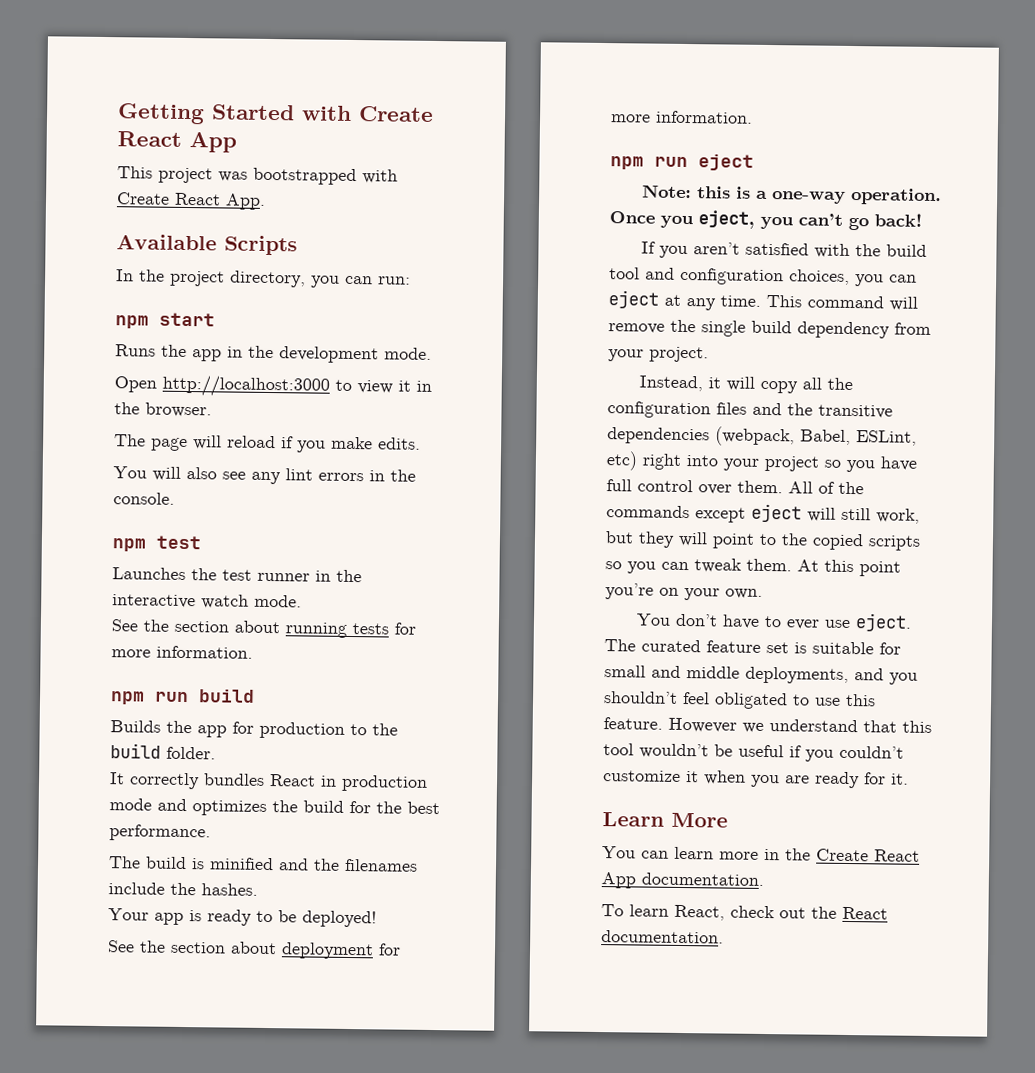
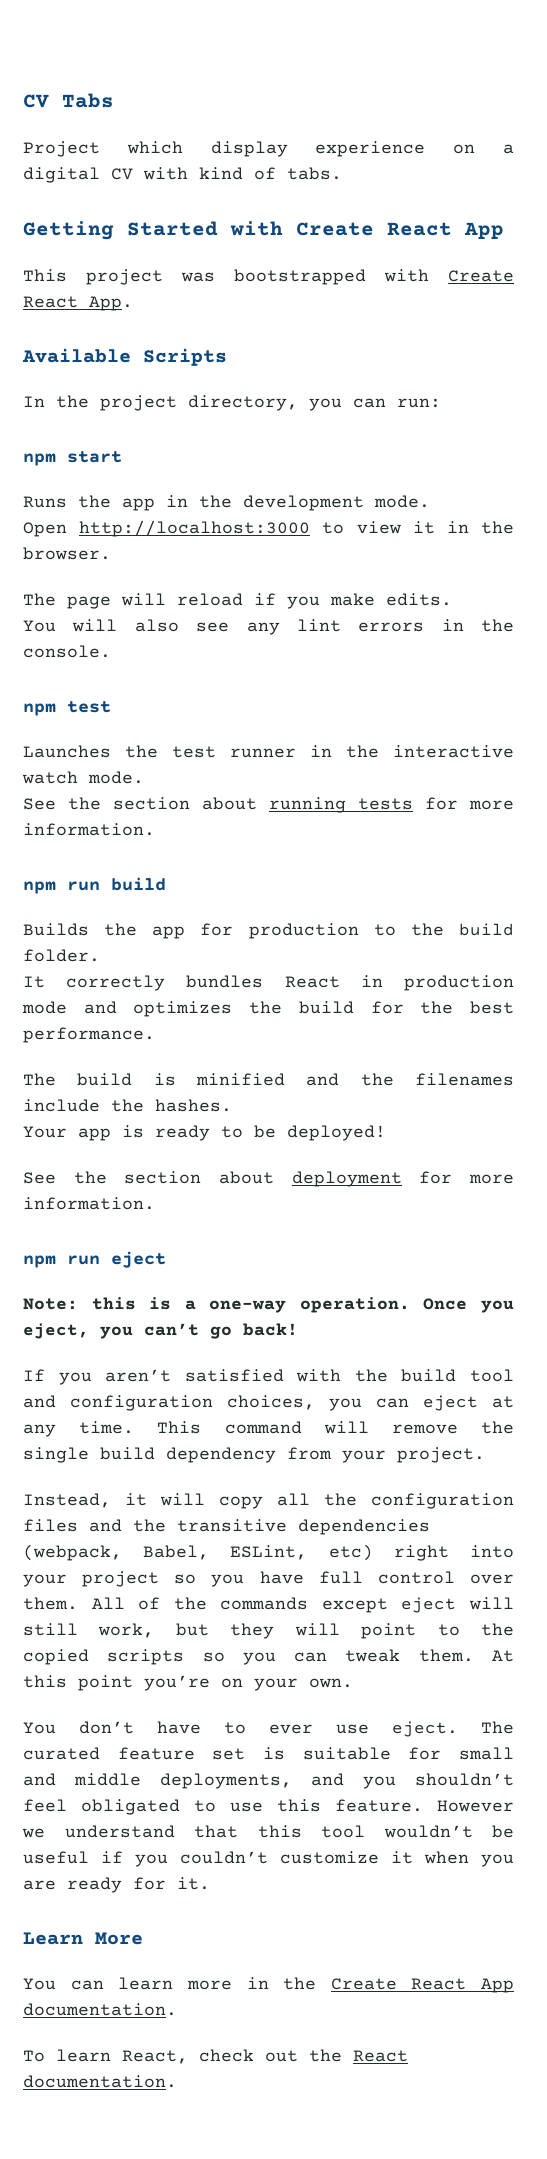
+ CV Tabs
+ Project which display experience on a digital CV with kind of tabs.

